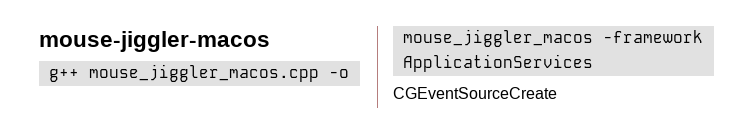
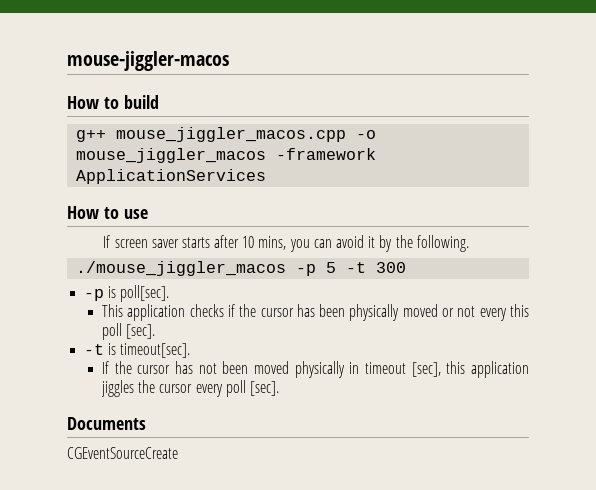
+ How to build
+ How to use
+ If screen saver starts after 10 mins, you can avoid it by the following.
+ ./mouse_jiggler_macos -p 5 -t 300
+ -p is poll[sec].
+ This application checks if the cursor has been physically moved or not every this poll [sec].
+ -t is timeout[sec].
+ If the cursor has not been moved physically in timeout [sec], this application jiggles the cursor every poll [sec].
+ Documents

